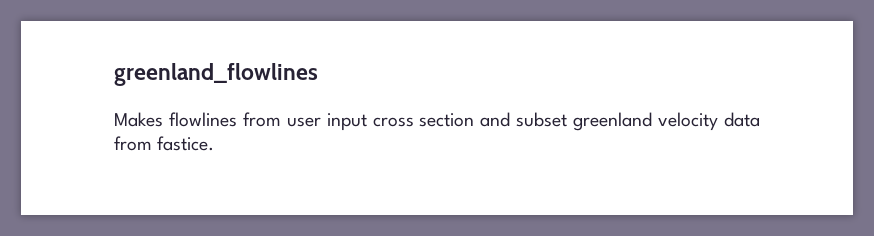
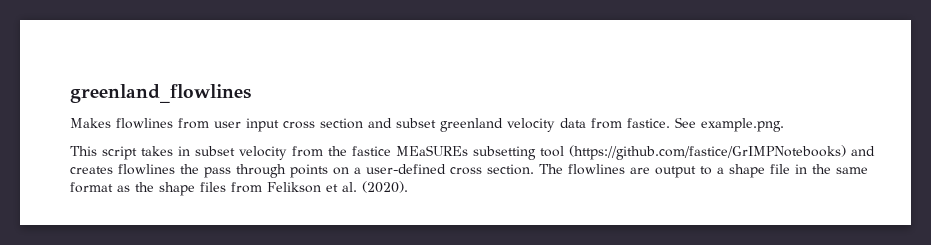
+ See example.png.
+ This script takes in subset velocity from the fastice MEaSUREs subsetting tool (https://github.com/fastice/GrIMPNotebooks) and creates flowlines the pass through points on a user-defined cross section. The flowlines are output to a shape file in the same format as the shape files from Felikson et al. (2020).

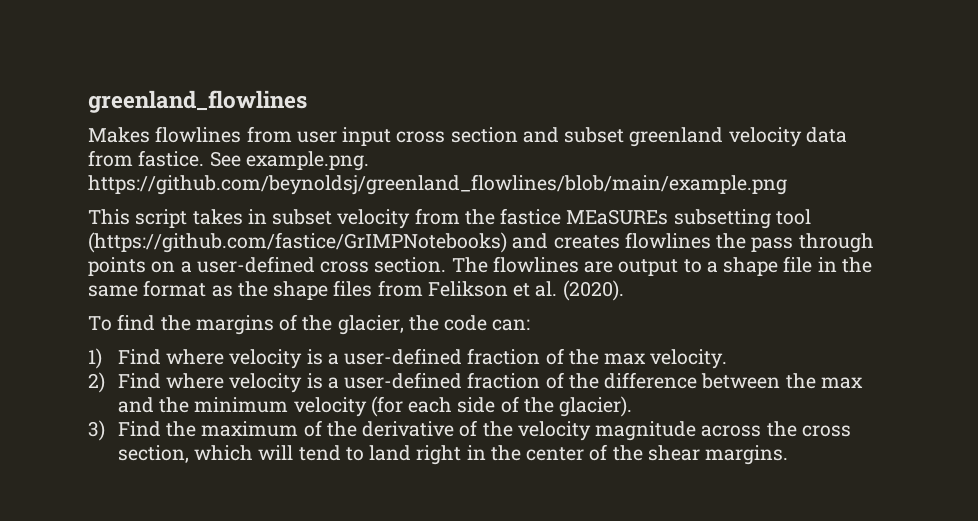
- See example.png.
+ See example.png. https://github.com/beynoldsj/greenland_flowlines/blob/main/example.png
+ To find the margins of the glacier, the code can:
+ 1) Find where velocity is a user-defined fraction of the max velocity.
+ 2) Find where velocity is a user-defined fraction of the difference between the max and the minimum velocity (for each side of the glacier).
+ 3) Find the maximum of the derivative of the velocity magnitude across the cross section, which will tend to land right in the center of the shear margins.

